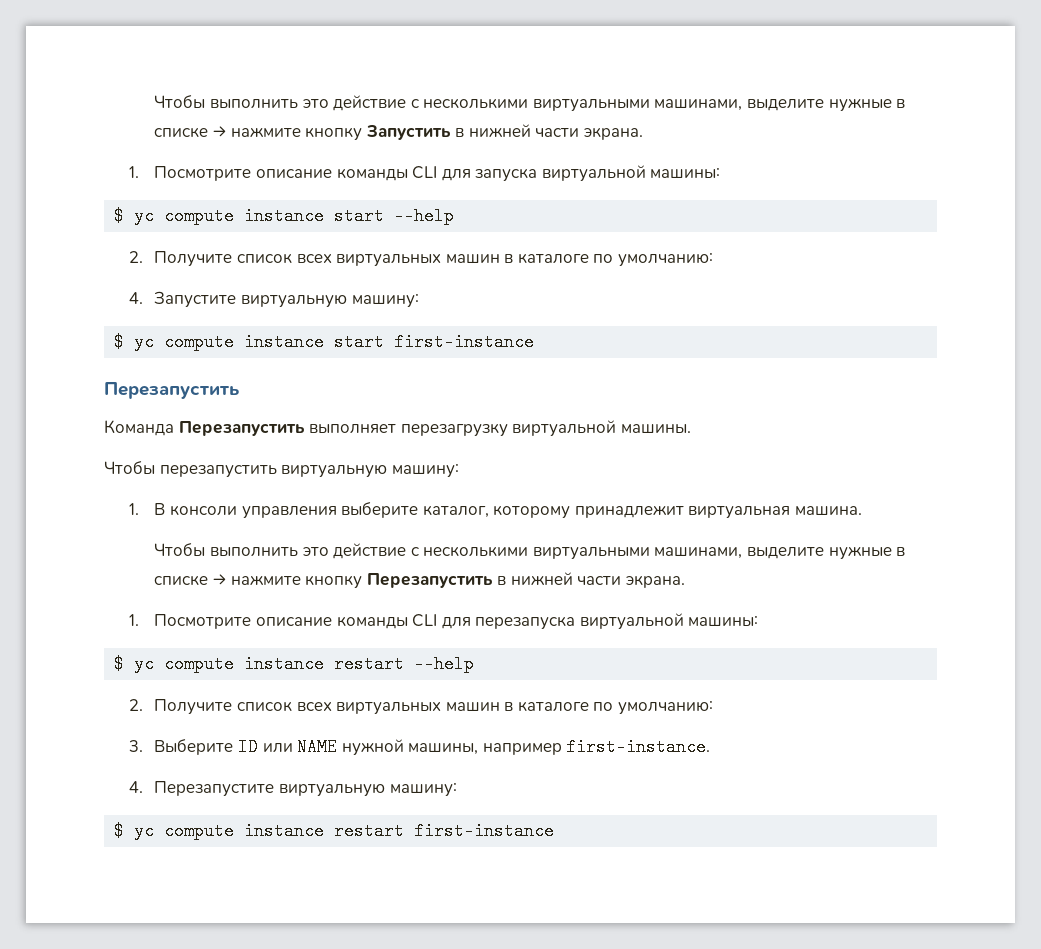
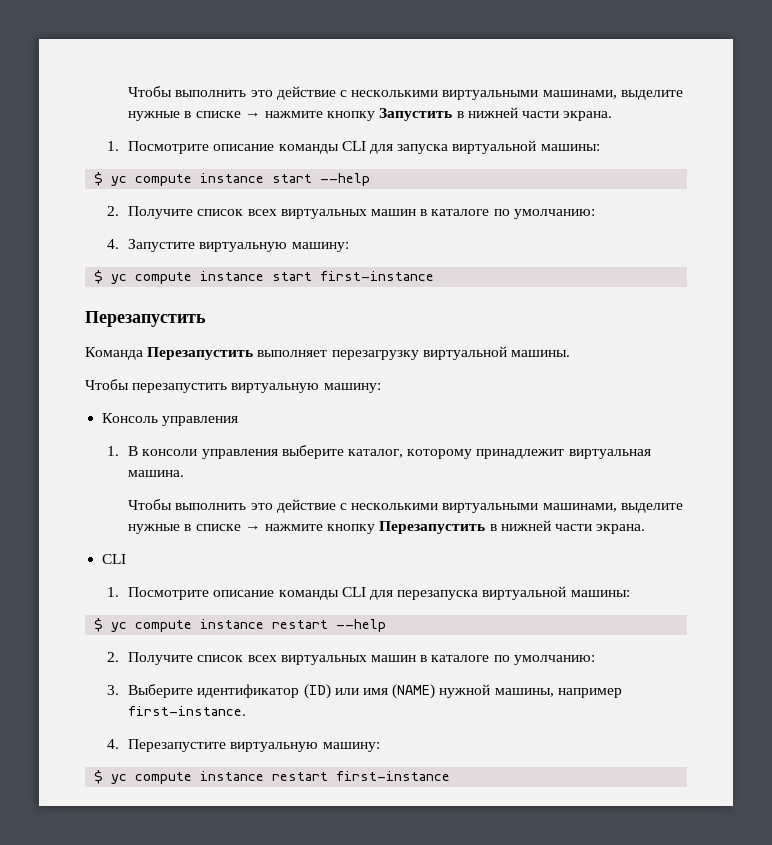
+ Консоль управления
  Чтобы выполнить это действие с несколькими виртуальными машинами, выделите нужные в списке → нажмите кнопку Перезапустить в нижней части экрана.
+ CLI
- 3. Выберите ID или NAME нужной машины, например first-instance.
+ 3. Выберите идентификатор (ID) или имя (NAME) нужной машины, например first-instance.

